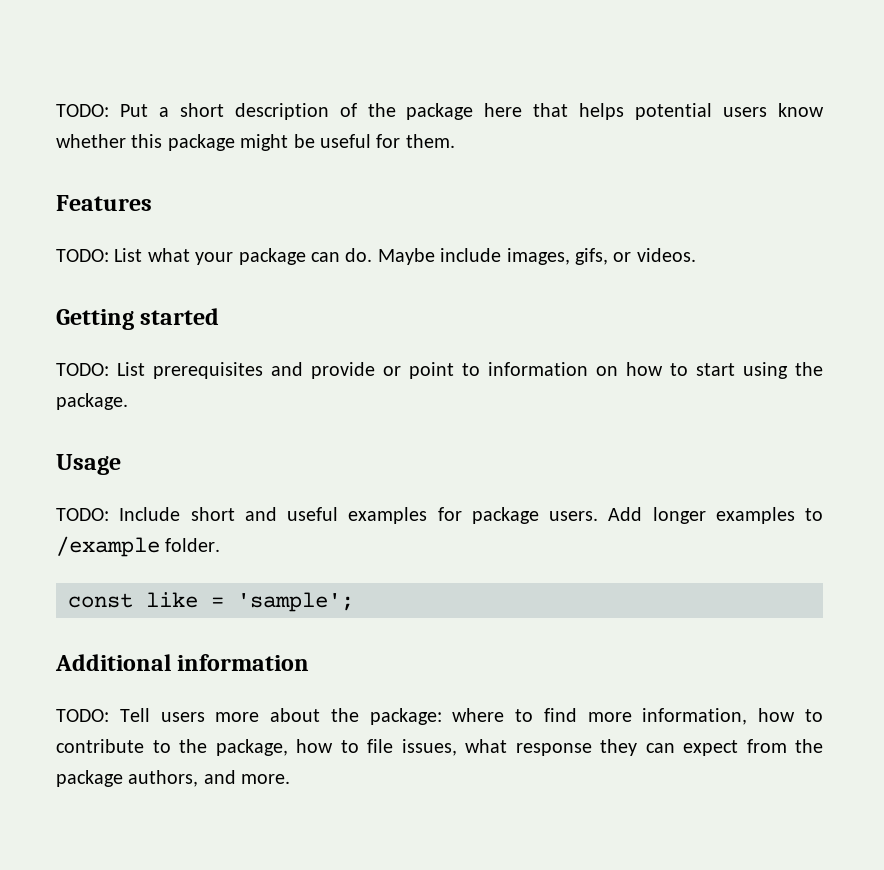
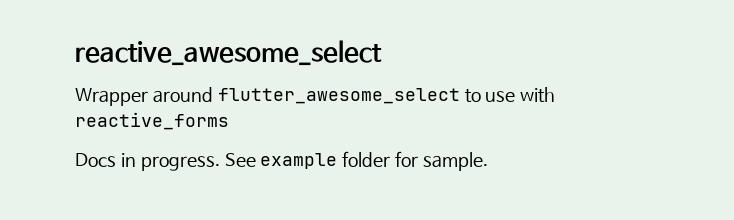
- TODO: Put a short description of the package here that helps potential users know whether this package might be useful for them.
- Features
- TODO: List what your package can do. Maybe include images, gifs, or videos.
- Getting started
- TODO: List prerequisites and provide or point to information on how to start using the package.
- Usage
- TODO: Include short and useful examples for package users. Add longer examples to /example folder.
- const like = 'sample';
- Additional information
- TODO: Tell users more about the package: where to find more information, how to contribute to the package, how to file issues, what response they can expect from the package authors, and more.
+ reactive_awesome_select
+ Wrapper around flutter_awesome_select to use with reactive_forms
+ Docs in progress. See example folder for sample.

